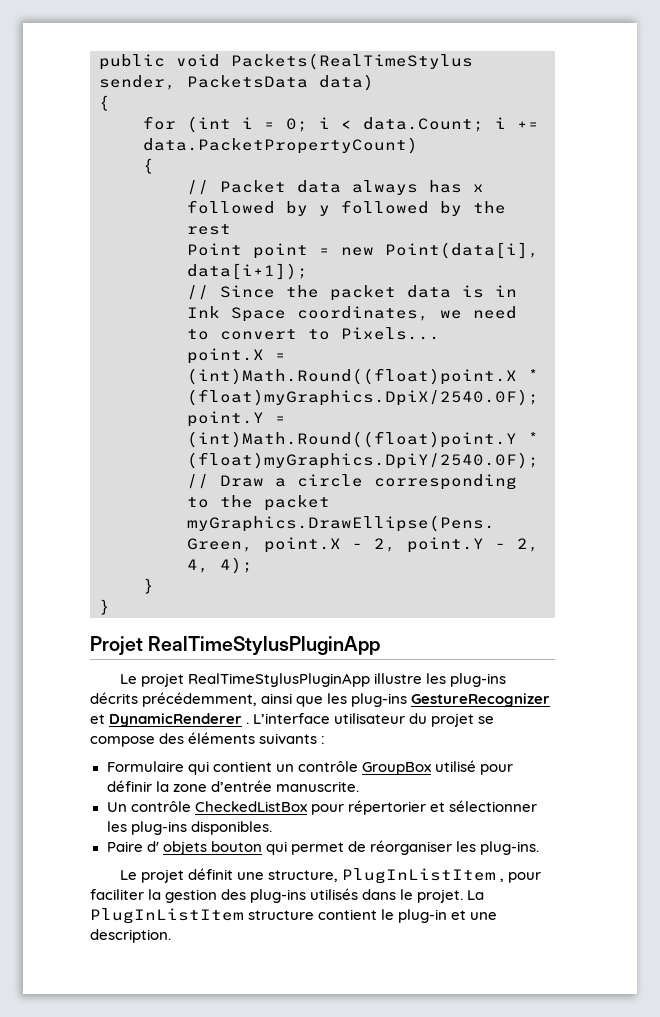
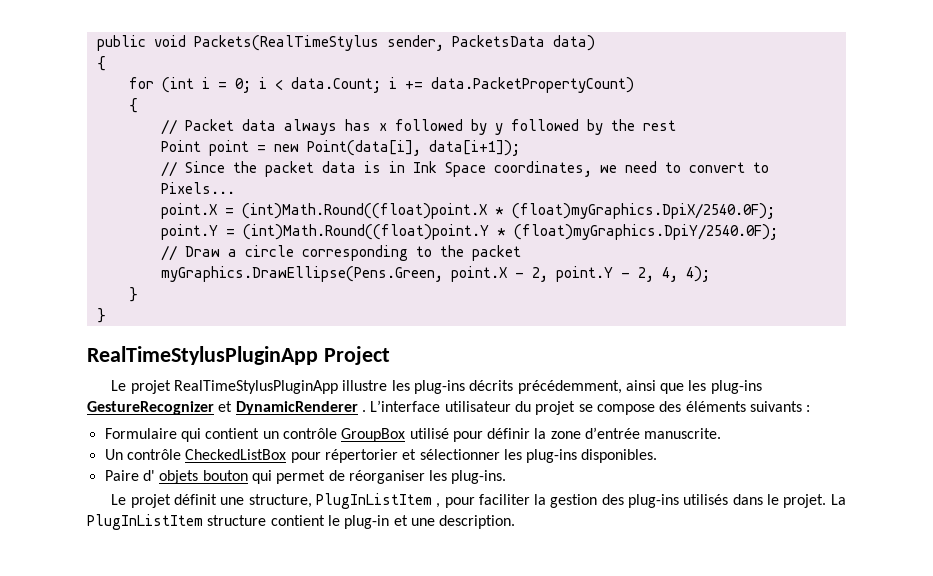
- Projet RealTimeStylusPluginApp
+ RealTimeStylusPluginApp Project

